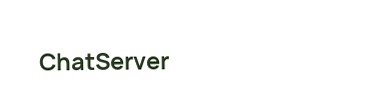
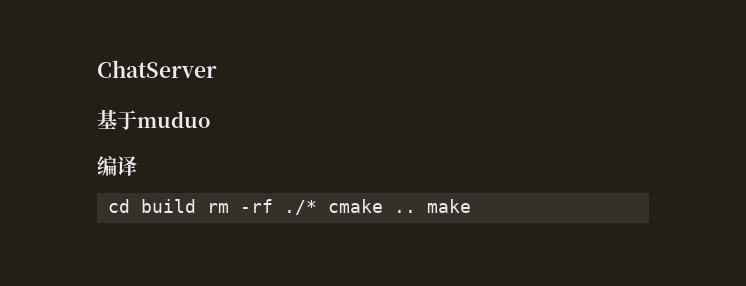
+ 基于muduo
+ 编译
+ cd build rm -rf ./* cmake .. make

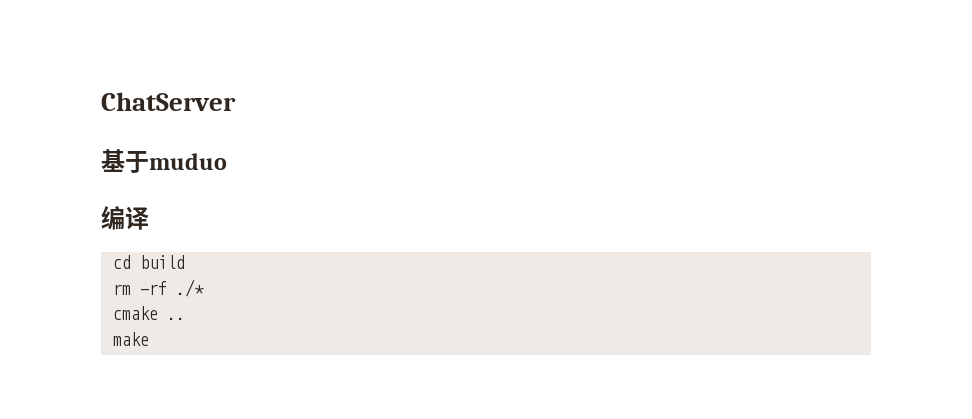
- cd build rm -rf ./* cmake .. make
+ cd build
+ rm -rf ./*
+ cmake ..
+ make

